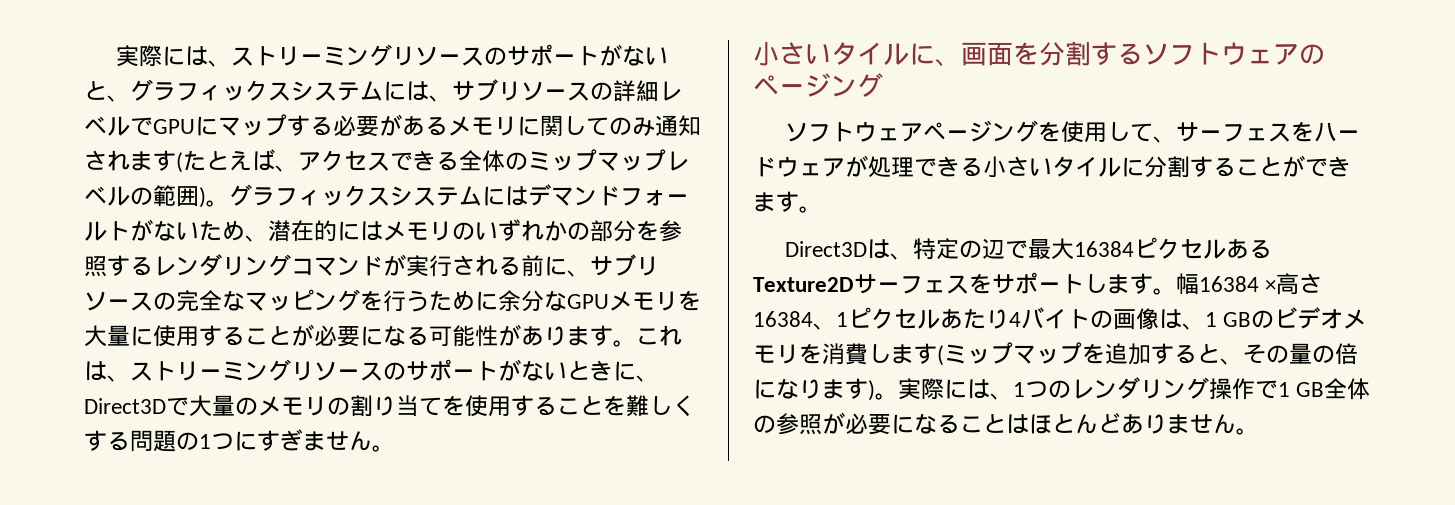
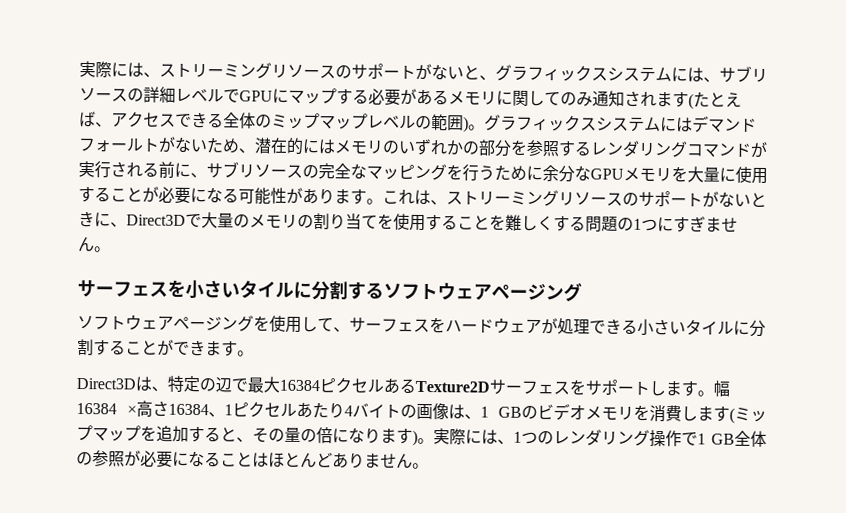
- 小さいタイルに、画面を分割するソフトウェアのページング
+ サーフェスを小さいタイルに分割するソフトウェアページング

